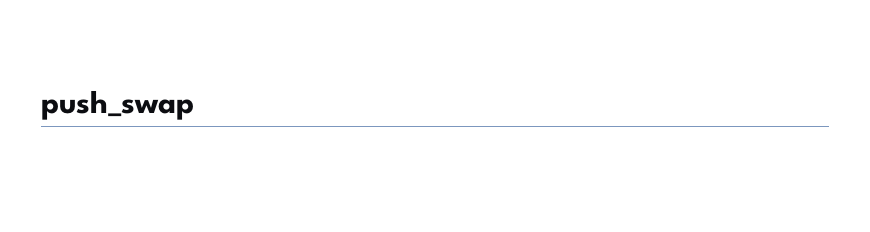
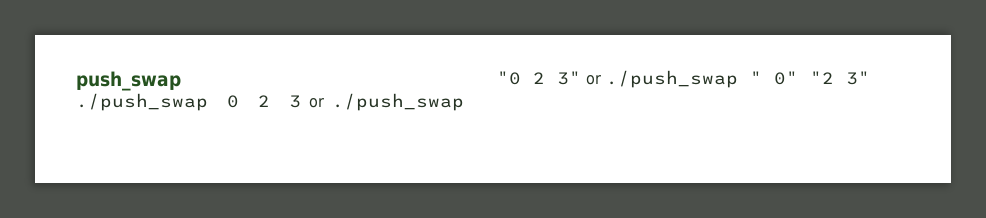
+ ./push_swap 0 2 3 or ./push_swap "0 2 3" or ./push_swap " 0" "2 3"

